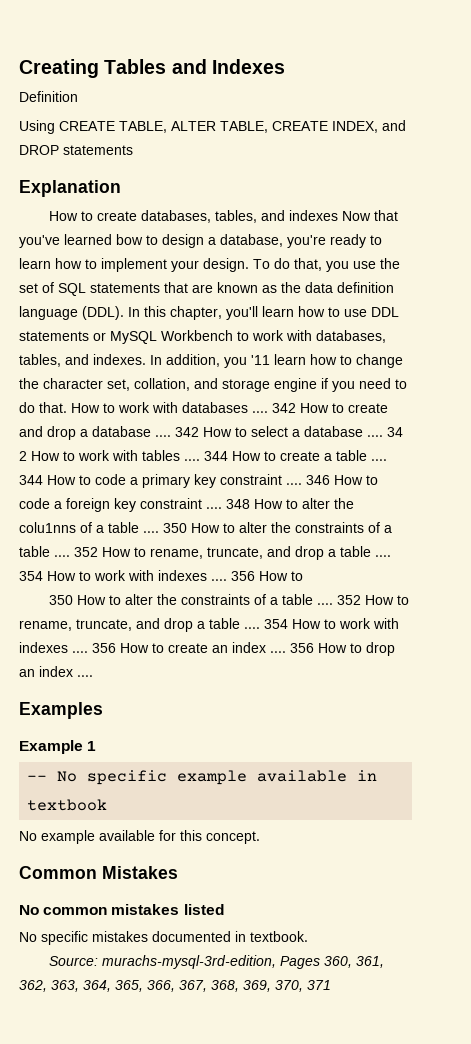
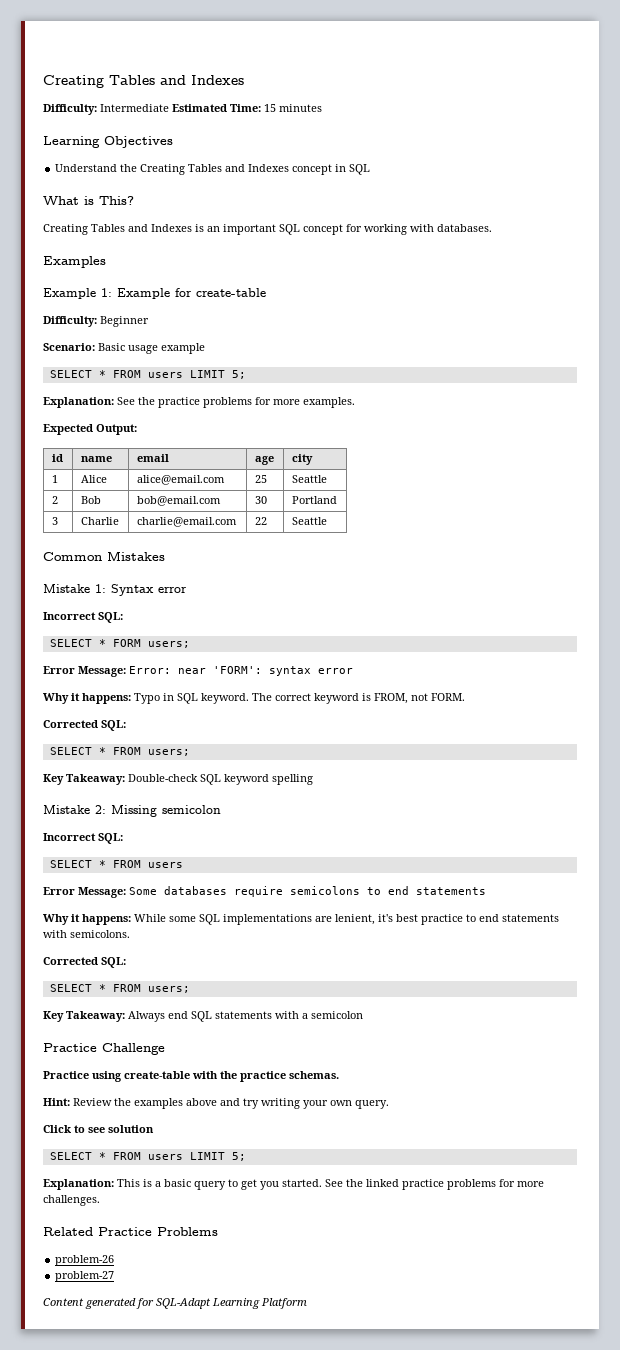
- Definition
- Using CREATE TABLE, ALTER TABLE, CREATE INDEX, and DROP statements
- Explanation
- How to create databases, tables, and indexes Now that you've learned bow to design a database, you're ready to learn how to implement your design. To do that, you use the set of SQL statements that are known as the data definition language (DDL). In this chapter, you'll learn how to use DDL statements or MySQL Workbench to work with databases, tables, and indexes. In addition, you '11 learn how to change the character set, collation, and storage engine if you need to do that. How to work with databases .... 342 How to create and drop a database .... 342 How to select a database .... 34 2 How to work with tables .... 344 How to create a table .... 344 How to code a primary key constraint .... 346 How to code a foreign key constraint .... 348 How to alter the colu1nns of a table .... 350 How to alter the constraints of a table .... 352 How to rename, truncate, and drop a table .... 354 How to work with indexes .... 356 How to
- 350 How to alter the constraints of a table .... 352 How to rename, truncate, and drop a table .... 354 How to work with indexes .... 356 How to create an index .... 356 How to drop an index ....
+ Difficulty: Intermediate Estimated Time: 15 minutes
+ Learning Objectives
+ Understand the Creating Tables and Indexes concept in SQL
+ What is This?
+ Creating Tables and Indexes is an important SQL concept for working with databases.
  Examples
- Example 1
- -- No specific example available in textbook
- No example available for this concept.
+ Example 1: Example for create-table
+ Difficulty: Beginner
+ Scenario: Basic usage example
+ SELECT * FROM users LIMIT 5;
+ Explanation: See the practice problems for more examples.
+ Expected Output:
+ id | name | email | age | city
+ 1 | Alice | alice@email.com | 25 | Seattle
+ 2 | Bob | bob@email.com | 30 | Portland
+ 3 | Charlie | charlie@email.com | 22 | Seattle
  Common Mistakes
- No common mistakes listed
- No specific mistakes documented in textbook.
- Source: murachs-mysql-3rd-edition, Pages 360, 361, 362, 363, 364, 365, 366, 367, 368, 369, 370, 371
+ Mistake 1: Syntax error
+ Incorrect SQL:
+ SELECT * FORM users;
+ Error Message: Error: near 'FORM': syntax error
+ Why it happens: Typo in SQL keyword. The correct keyword is FROM, not FORM.
+ Corrected SQL:
+ SELECT * FROM users;
+ Key Takeaway: Double-check SQL keyword spelling
+ Mistake 2: Missing semicolon
+ Incorrect SQL:
+ SELECT * FROM users
+ Error Message: Some databases require semicolons to end statements
+ Why it happens: While some SQL implementations are lenient, it's best practice to end statements with semicolons.
+ Corrected SQL:
+ SELECT * FROM users;
+ Key Takeaway: Always end SQL statements with a semicolon
+ Practice Challenge
+ Practice using create-table with the practice schemas.
+ Hint: Review the examples above and try writing your own query.
+ Click to see solution
+ SELECT * FROM users LIMIT 5;
+ Explanation: This is a basic query to get you started. See the linked practice problems for more challenges.
+ Related Practice Problems
+ problem-26
+ problem-27
+ Content generated for SQL-Adapt Learning Platform

